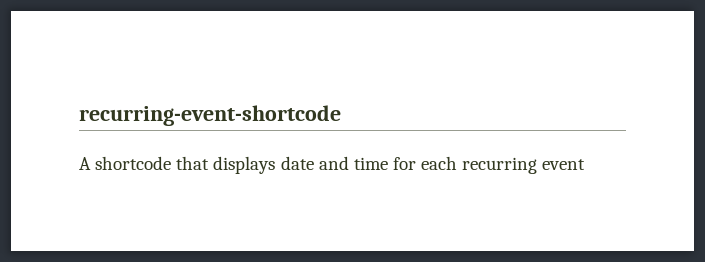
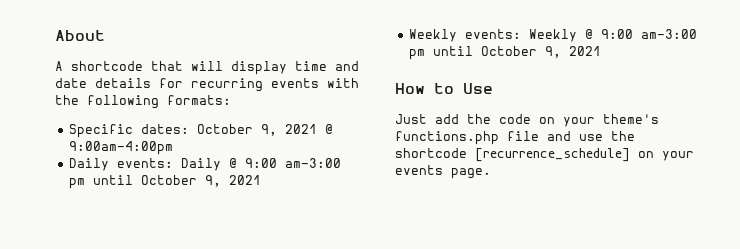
- recurring-event-shortcode
+ About
- A shortcode that displays date and time for each recurring event
+ A shortcode that will display time and date details for recurring events with the following formats:
+ Specific dates: October 9, 2021 @ 9:00am-4:00pm
+ Daily events: Daily @ 9:00 am-3:00 pm until October 9, 2021
+ Weekly events: Weekly @ 9:00 am-3:00 pm until October 9, 2021
+ How to Use
+ Just add the code on your theme's functions.php file and use the shortcode [recurrence_schedule] on your events page.

